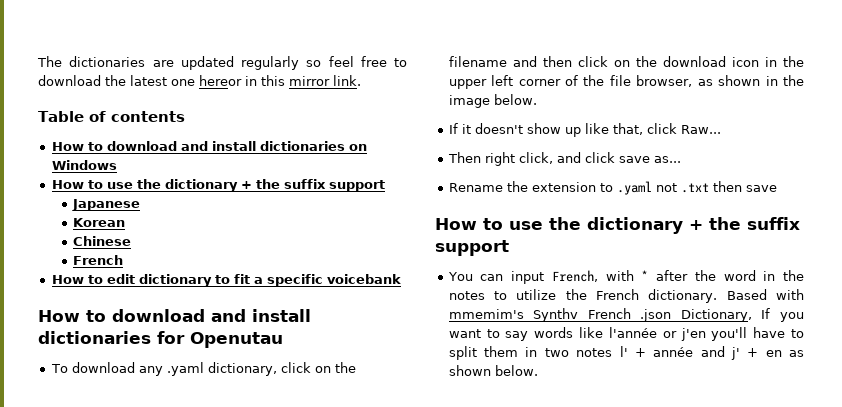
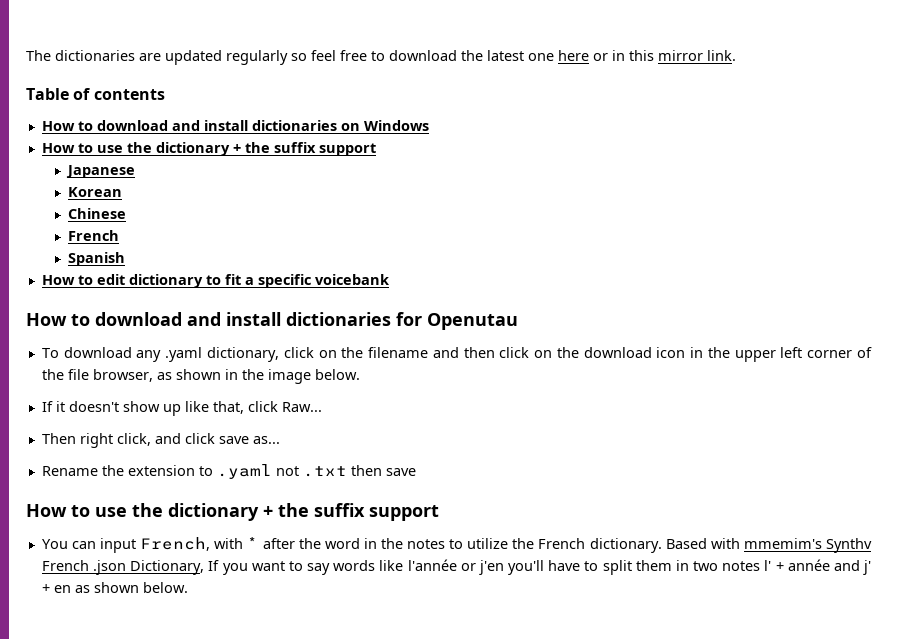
- The dictionaries are updated regularly so feel free to download the latest one hereor in this mirror link.
+ The dictionaries are updated regularly so feel free to download the latest one here or in this mirror link.
+ Spanish

